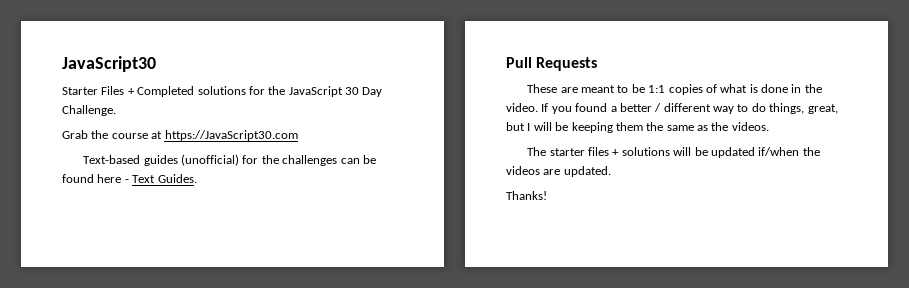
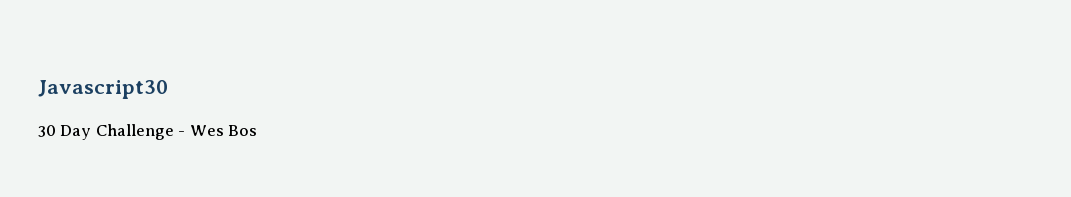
- JavaScript30
- Starter Files + Completed solutions for the JavaScript 30 Day Challenge.
- Grab the course at https://JavaScript30.com
- Text-based guides (unofficial) for the challenges can be found here - Text Guides.
- Pull Requests
- These are meant to be 1:1 copies of what is done in the video. If you found a better / different way to do things, great, but I will be keeping them the same as the videos.
- The starter files + solutions will be updated if/when the videos are updated.
- Thanks!
+ Javascript30
+ 30 Day Challenge - Wes Bos

